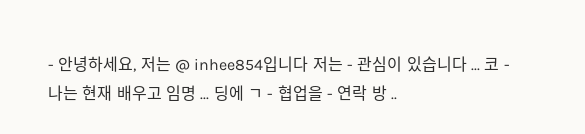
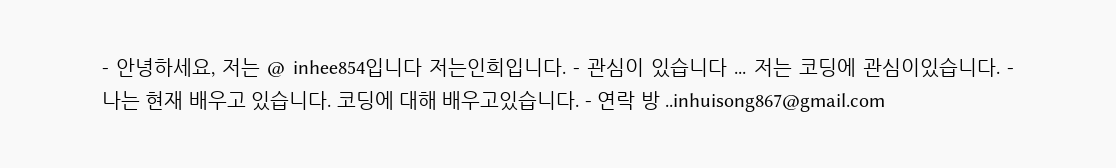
- - 안녕하세요, 저는 @ inhee854입니다 저는 - 관심이 있습니다 ...
+ - 안녕하세요, 저는 @ inhee854입니다 저는인희입니다. - 관심이 있습니다 ...
- 코 - 나는 현재 배우고 임명 ... 딩에 ㄱ - 협업을 - 연락 방 ..
+ 저는 코딩에 관심이있습니다. - 나는 현재 배우고 있습니다. 코딩에 대해 배우고있습니다. - 연락 방 ..inhuisong867@gmail.com

